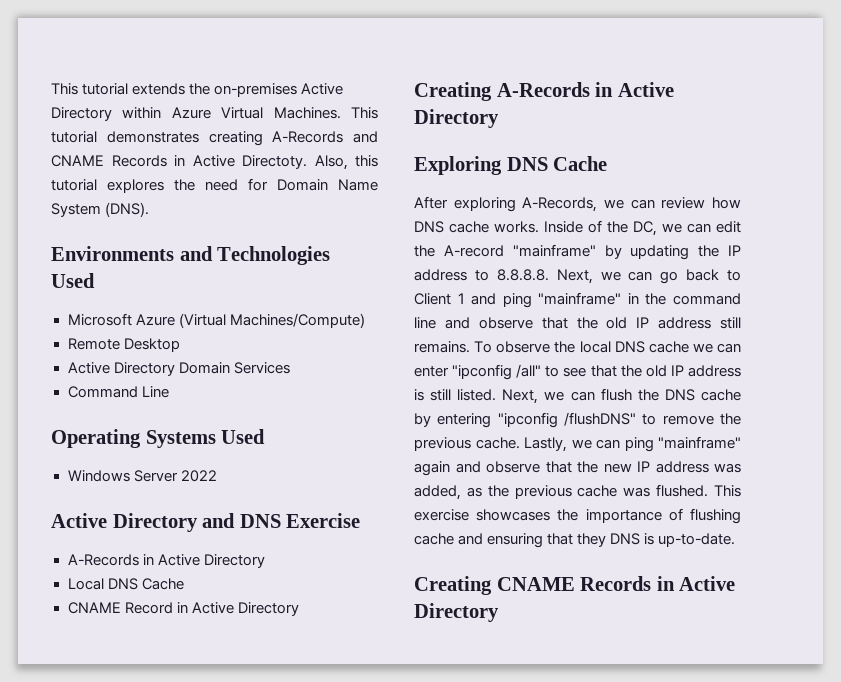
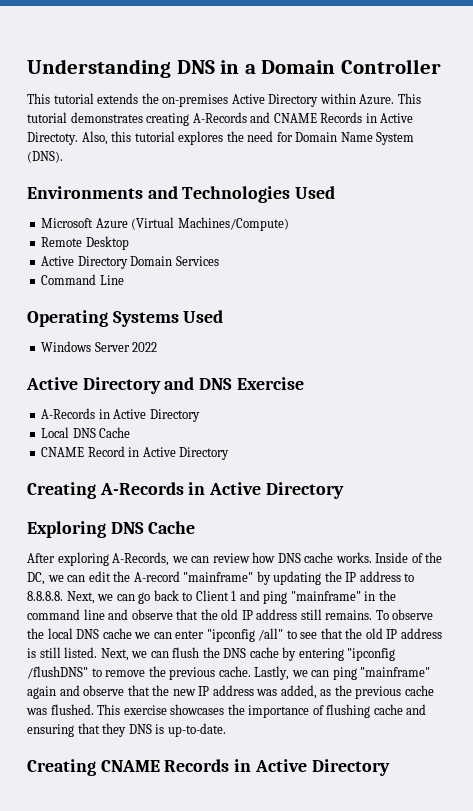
+ Understanding DNS in a Domain Controller
- This tutorial extends the on-premises Active Directory within Azure Virtual Machines.
+ This tutorial extends the on-premises Active Directory within Azure.

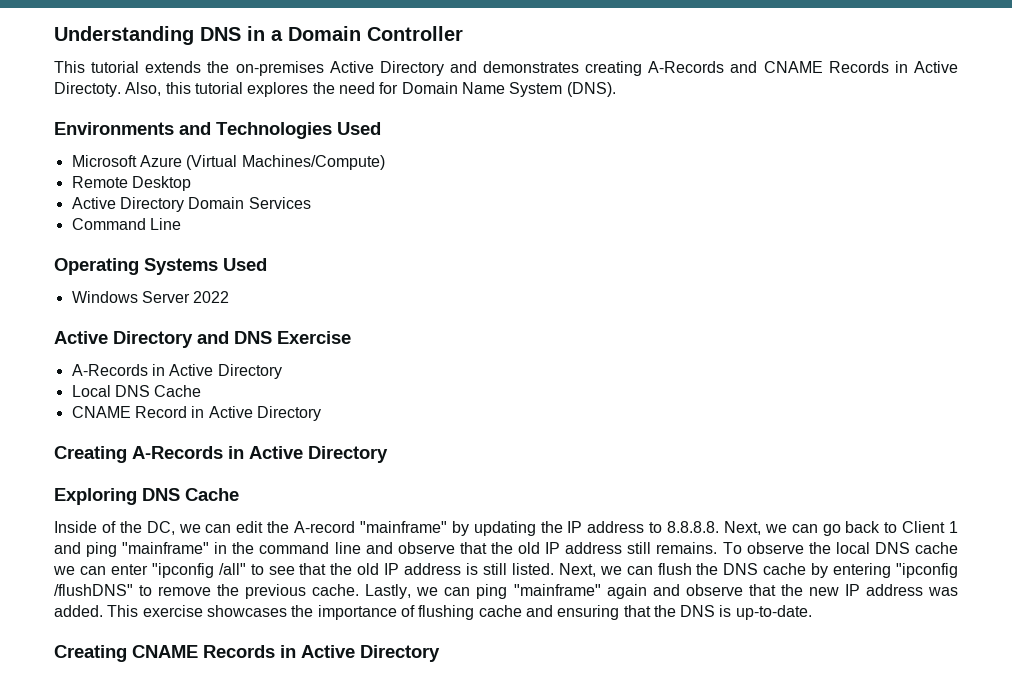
- This tutorial extends the on-premises Active Directory within Azure. This tutorial demonstrates creating A-Records and CNAME Records in Active Directoty.
+ This tutorial extends the on-premises Active Directory and demonstrates creating A-Records and CNAME Records in Active Directoty.
- After exploring A-Records, we can review how DNS cache works.
- Lastly, we can ping "mainframe" again and observe that the new IP address was added, as the previous cache was flushed.
+ Lastly, we can ping "mainframe" again and observe that the new IP address was added.
- This exercise showcases the importance of flushing cache and ensuring that they DNS is up-to-date.
+ This exercise showcases the importance of flushing cache and ensuring that the DNS is up-to-date.

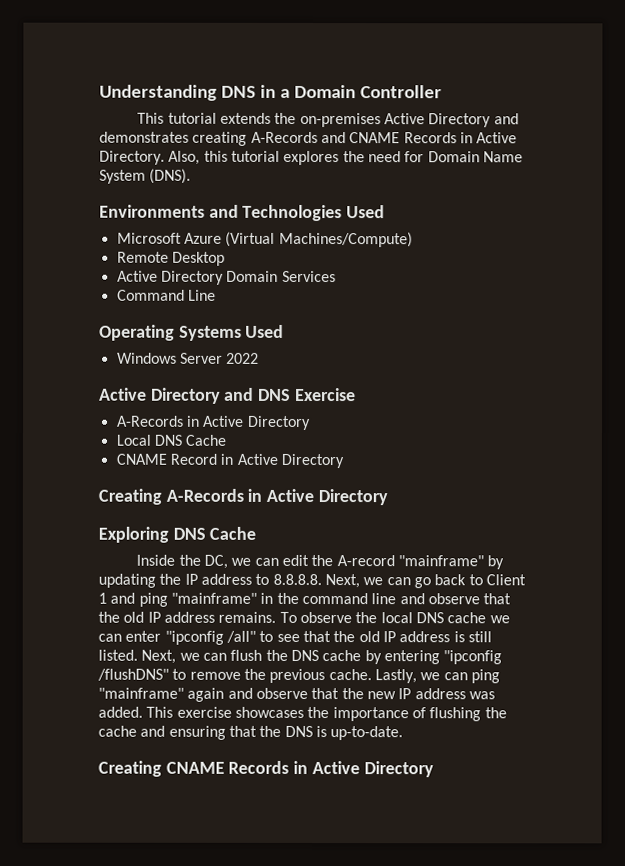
- This tutorial extends the on-premises Active Directory and demonstrates creating A-Records and CNAME Records in Active Directoty.
+ This tutorial extends the on-premises Active Directory and demonstrates creating A-Records and CNAME Records in Active Directory.
- Inside of the DC, we can edit the A-record "mainframe" by updating the IP address to 8.8.8.8. Next, we can go back to Client 1 and ping "mainframe" in the command line and observe that the old IP address still remains.
+ Inside the DC, we can edit the A-record "mainframe" by updating the IP address to 8.8.8.8. Next, we can go back to Client 1 and ping "mainframe" in the command line and observe that the old IP address remains.
- This exercise showcases the importance of flushing cache and ensuring that the DNS is up-to-date.
+ This exercise showcases the importance of flushing the cache and ensuring that the DNS is up-to-date.

